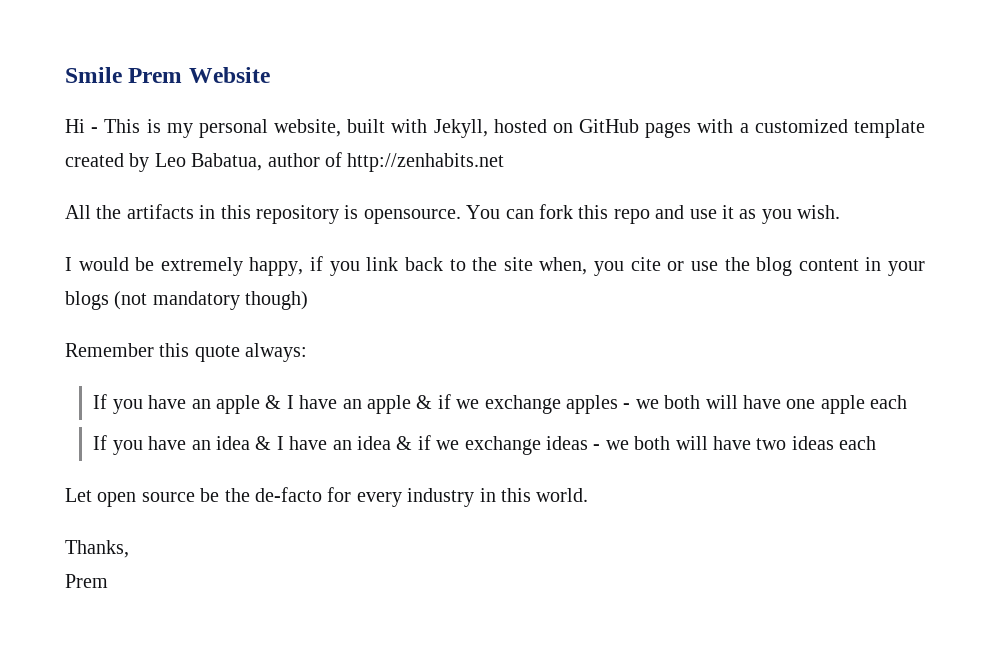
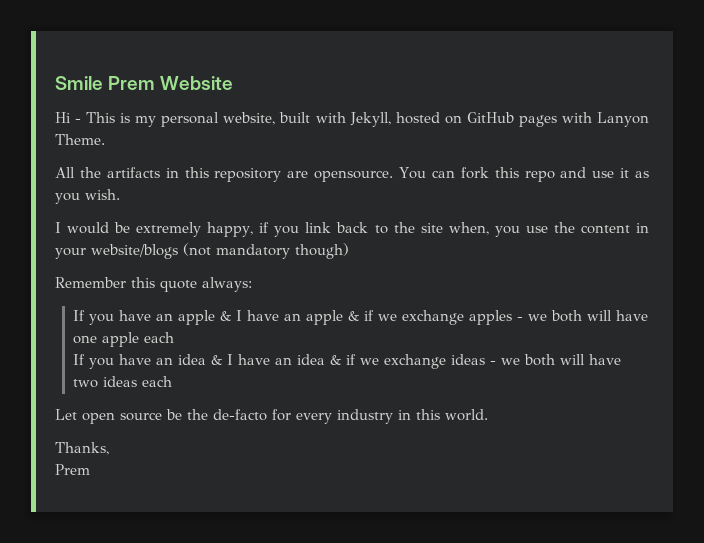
- Hi - This is my personal website, built with Jekyll, hosted on GitHub pages with a customized template created by Leo Babatua, author of http://zenhabits.net
+ Hi - This is my personal website, built with Jekyll, hosted on GitHub pages with Lanyon Theme.
- All the artifacts in this repository is opensource.
+ All the artifacts in this repository are opensource.
- I would be extremely happy, if you link back to the site when, you cite or use the blog content in your blogs (not mandatory though)
+ I would be extremely happy, if you link back to the site when, you use the content in your website/blogs (not mandatory though)

